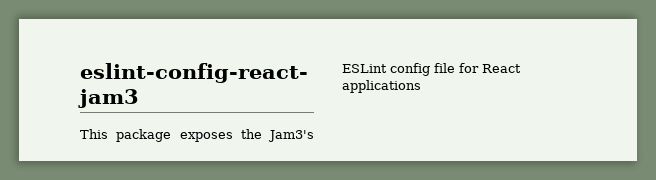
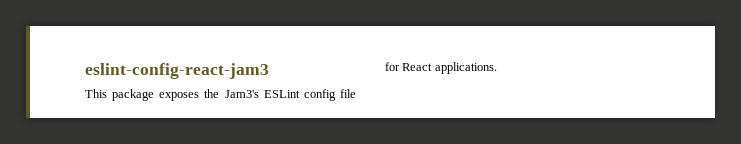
- This package exposes the Jam3's ESLint config file for React applications
+ This package exposes the Jam3's ESLint config file for React applications.

